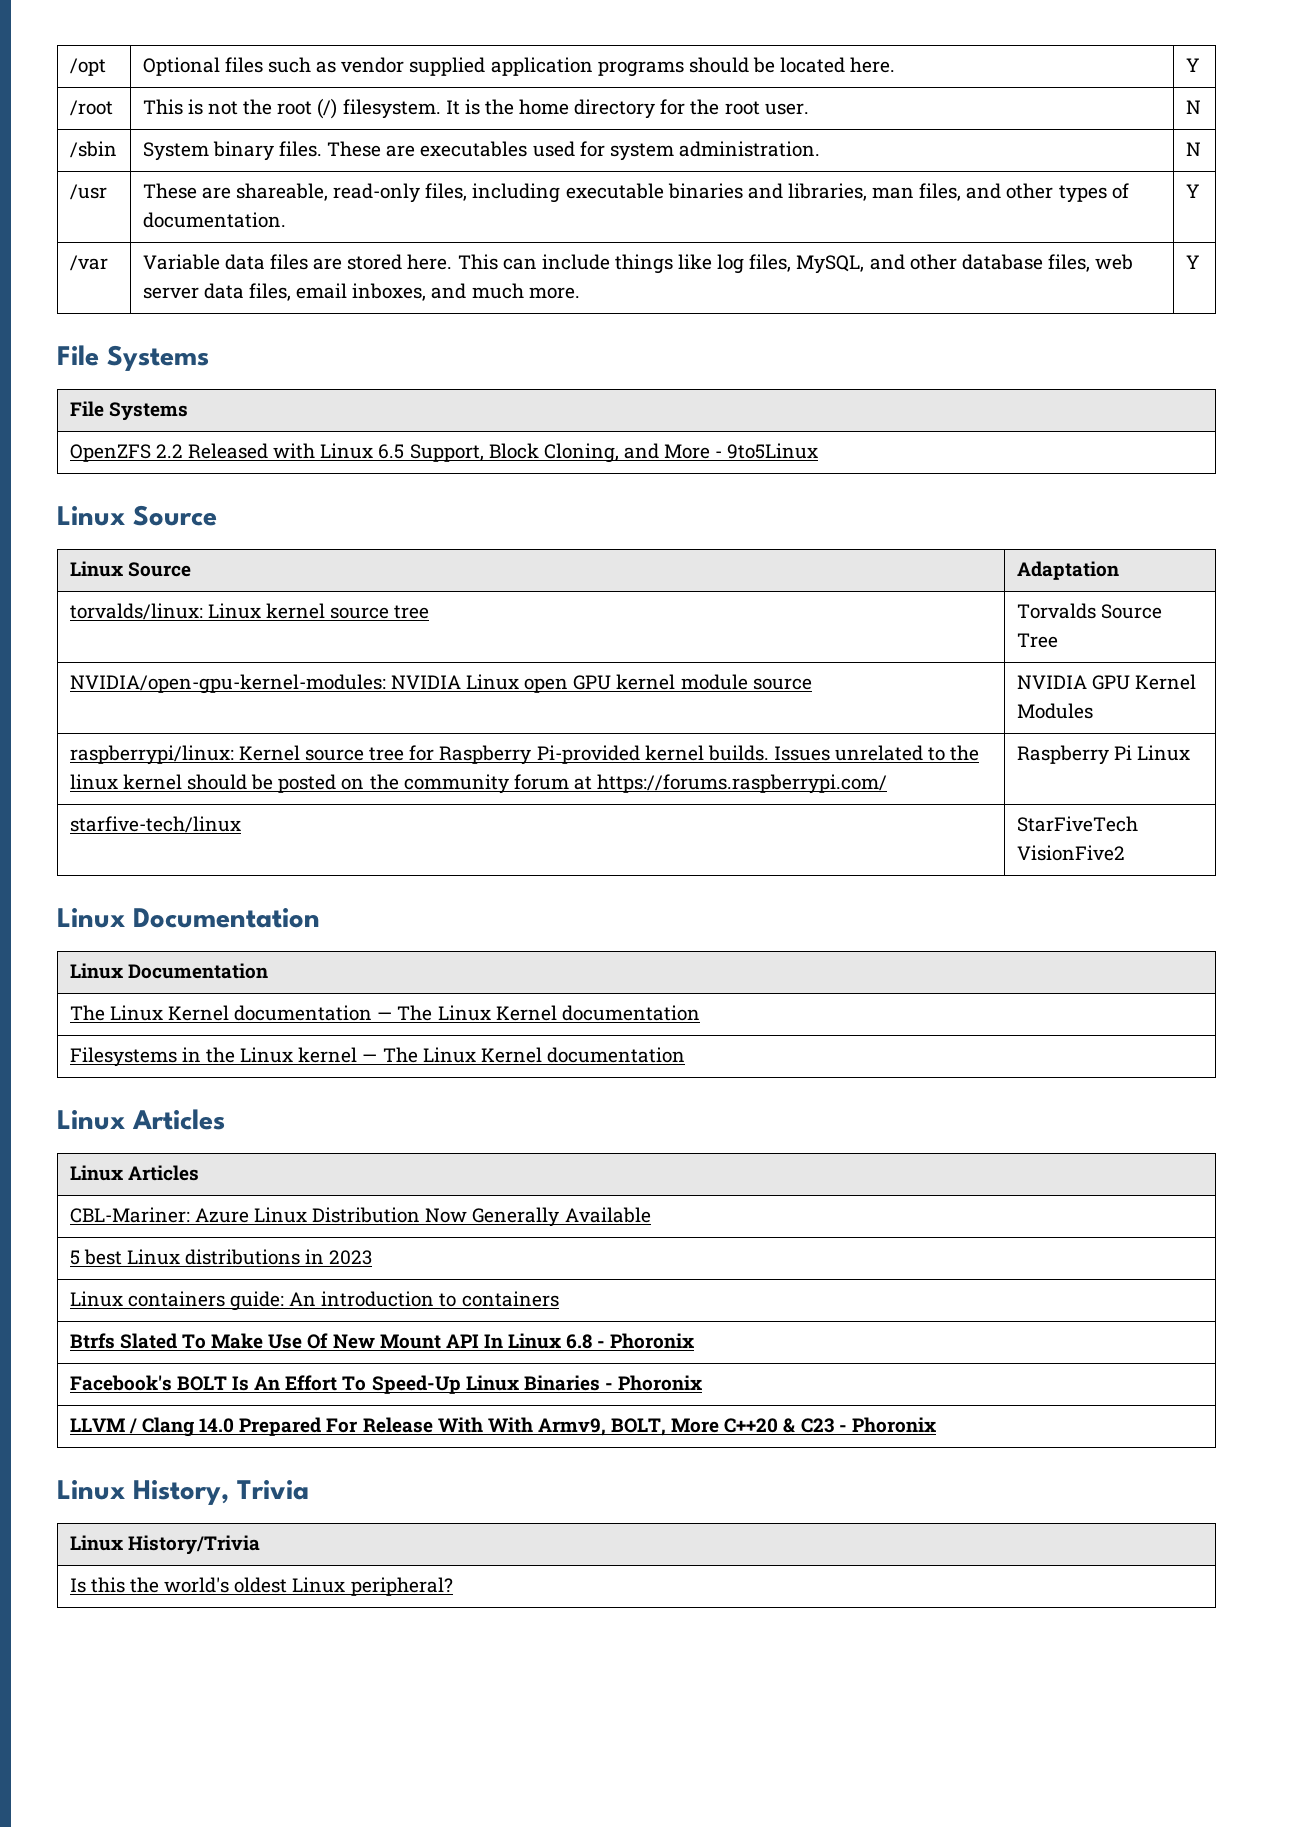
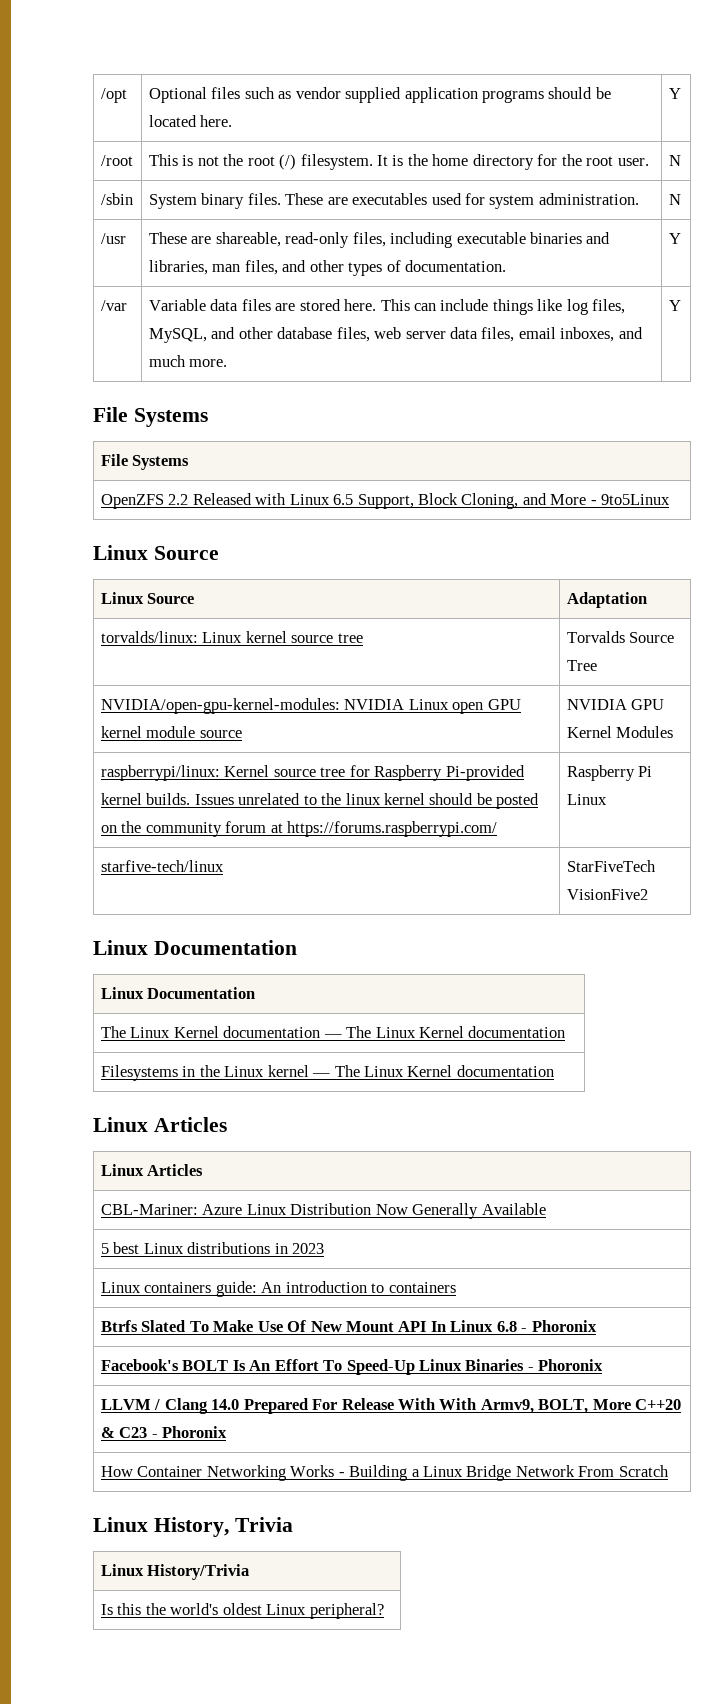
+ How Container Networking Works - Building a Linux Bridge Network From Scratch

